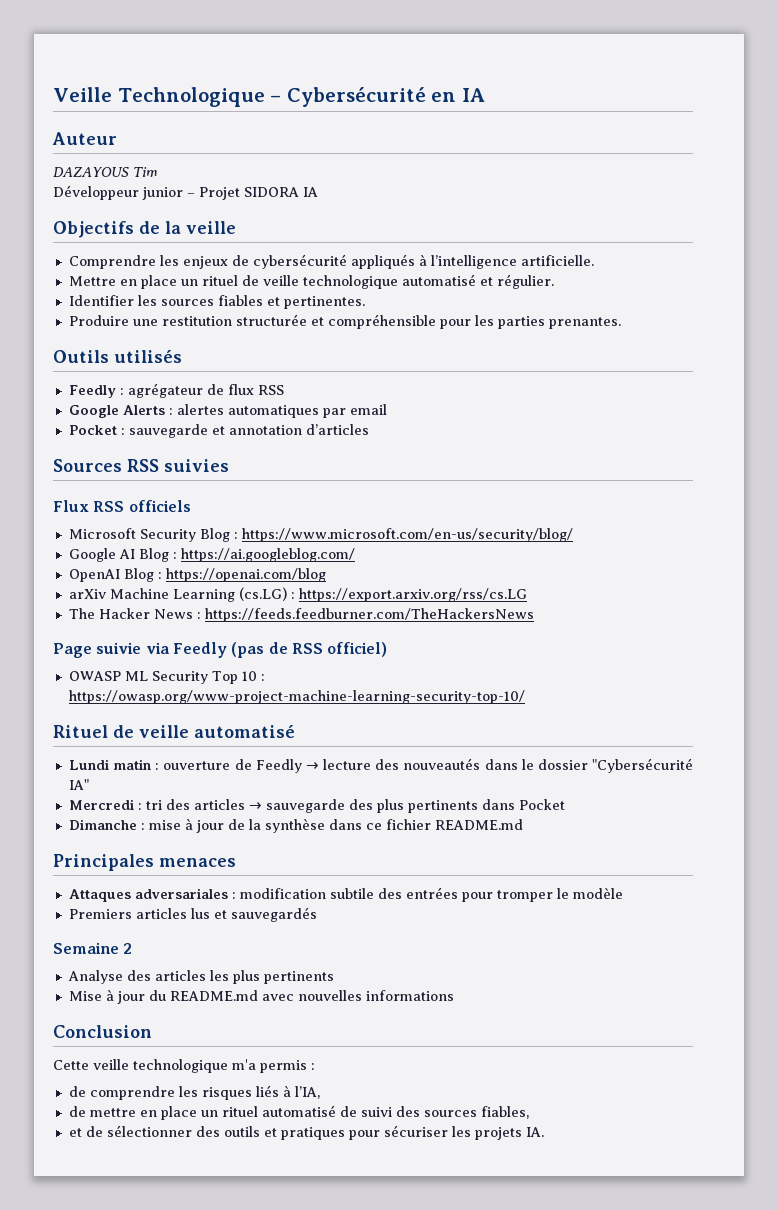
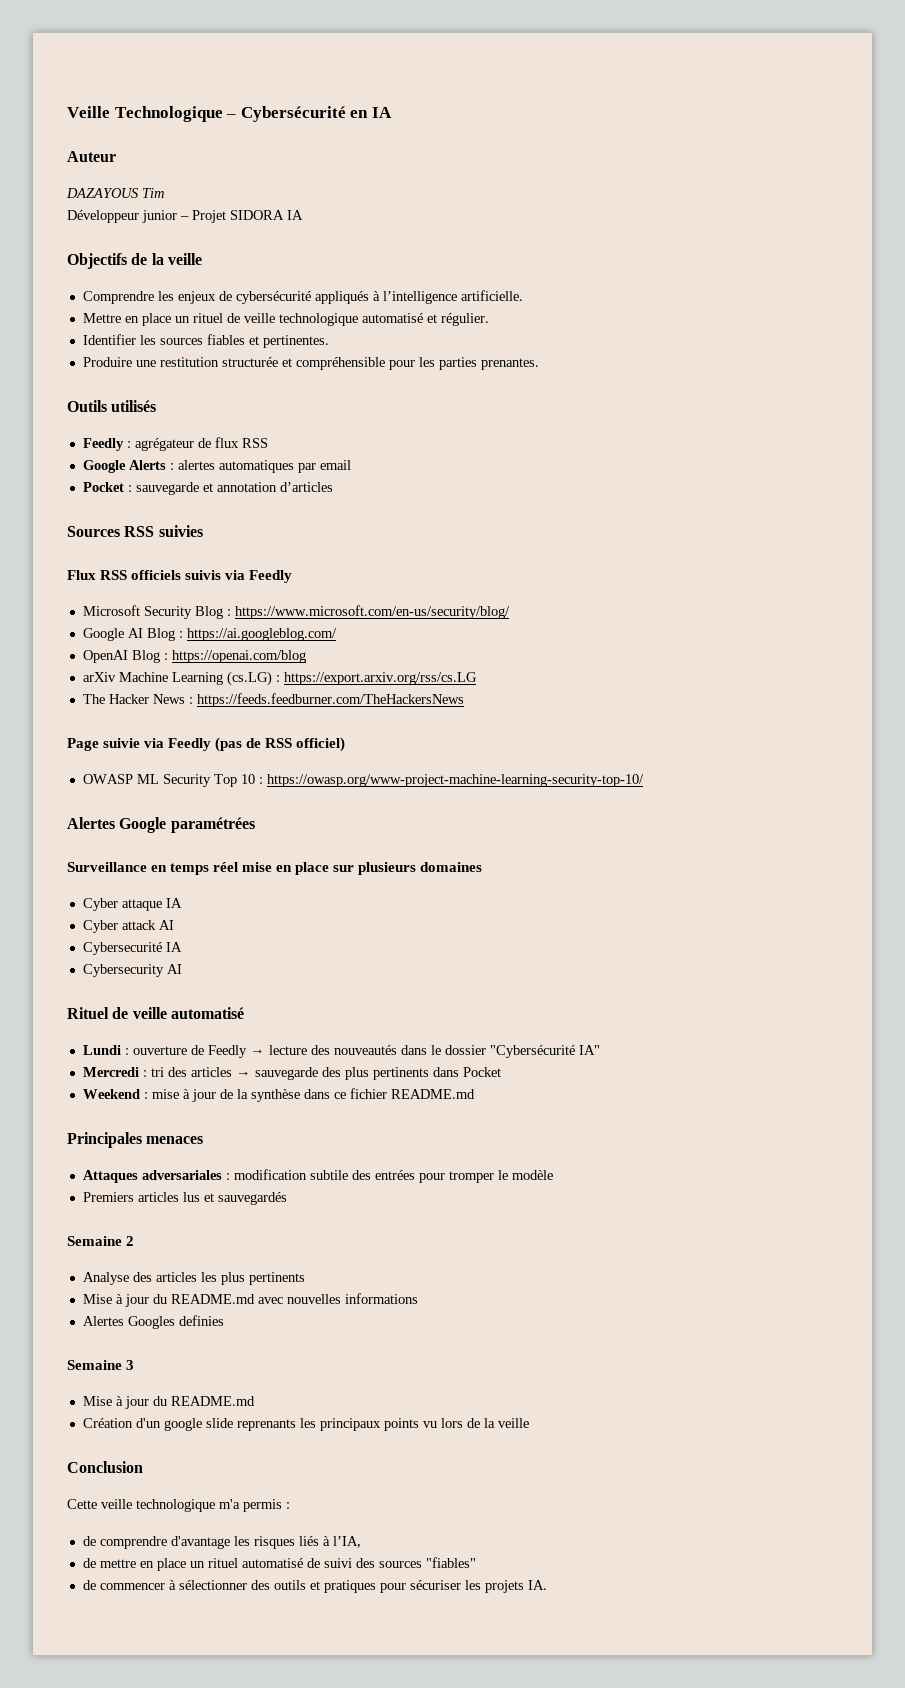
- Flux RSS officiels
+ Flux RSS officiels suivis via Feedly
+ Alertes Google paramétrées
+ Surveillance en temps réel mise en place sur plusieurs domaines
+ Cyber attaque IA
+ Cyber attack AI
+ Cybersecurité IA
+ Cybersecurity AI
- Lundi matin : ouverture de Feedly → lecture des nouveautés dans le dossier "Cybersécurité IA"
+ Lundi : ouverture de Feedly → lecture des nouveautés dans le dossier "Cybersécurité IA"
- Dimanche : mise à jour de la synthèse dans ce fichier README.md
+ Weekend : mise à jour de la synthèse dans ce fichier README.md
+ Alertes Googles definies
+ Semaine 3
+ Mise à jour du README.md
+ Création d'un google slide reprenants les principaux points vu lors de la veille
- de comprendre les risques liés à l’IA,
+ de comprendre d'avantage les risques liés à l’IA,
- de mettre en place un rituel automatisé de suivi des sources fiables,
- et de sélectionner des outils et pratiques pour sécuriser les projets IA.
+ de mettre en place un rituel automatisé de suivi des sources "fiables"
+ de commencer à sélectionner des outils et pratiques pour sécuriser les projets IA.

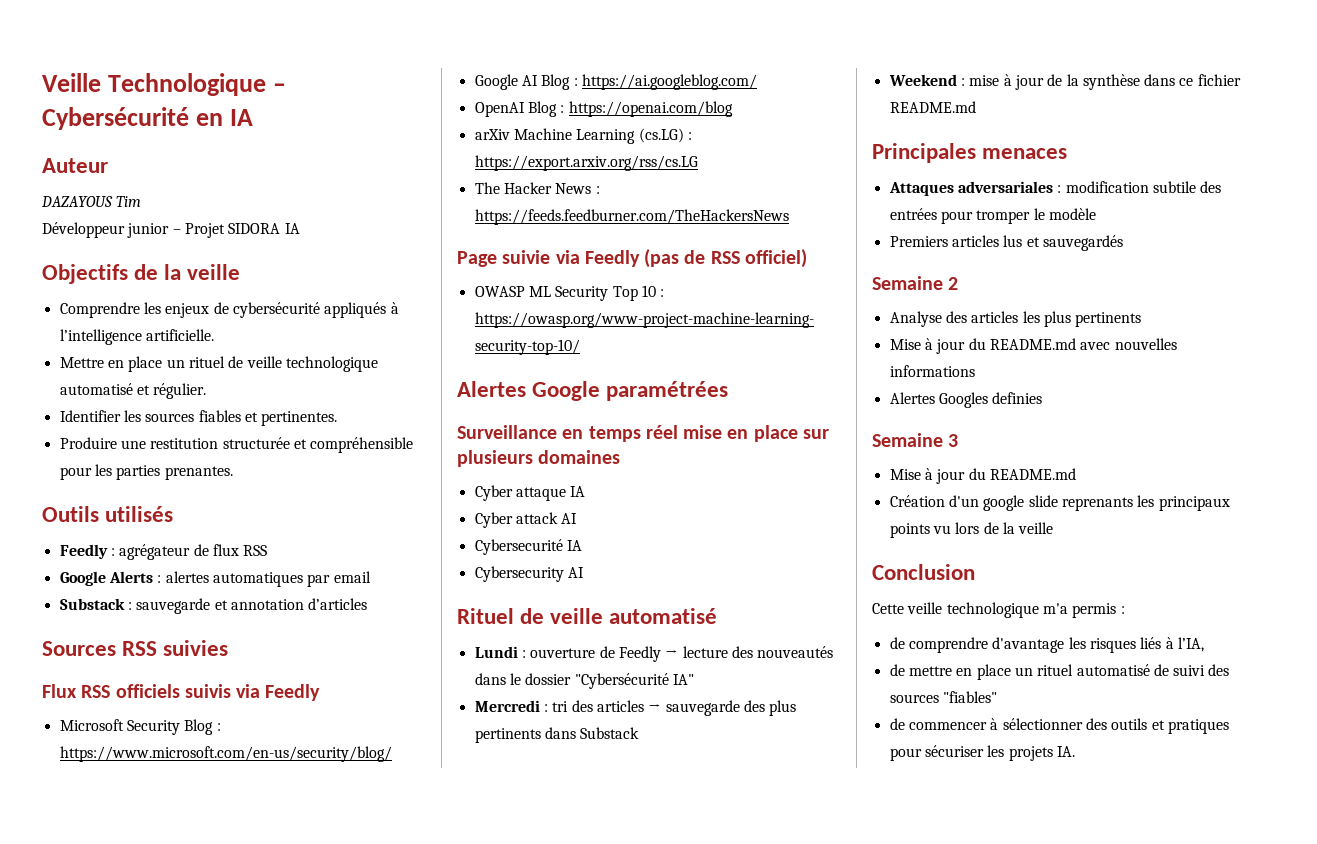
- Pocket : sauvegarde et annotation d’articles
+ Substack : sauvegarde et annotation d’articles
- Mercredi : tri des articles → sauvegarde des plus pertinents dans Pocket
+ Mercredi : tri des articles → sauvegarde des plus pertinents dans Substack

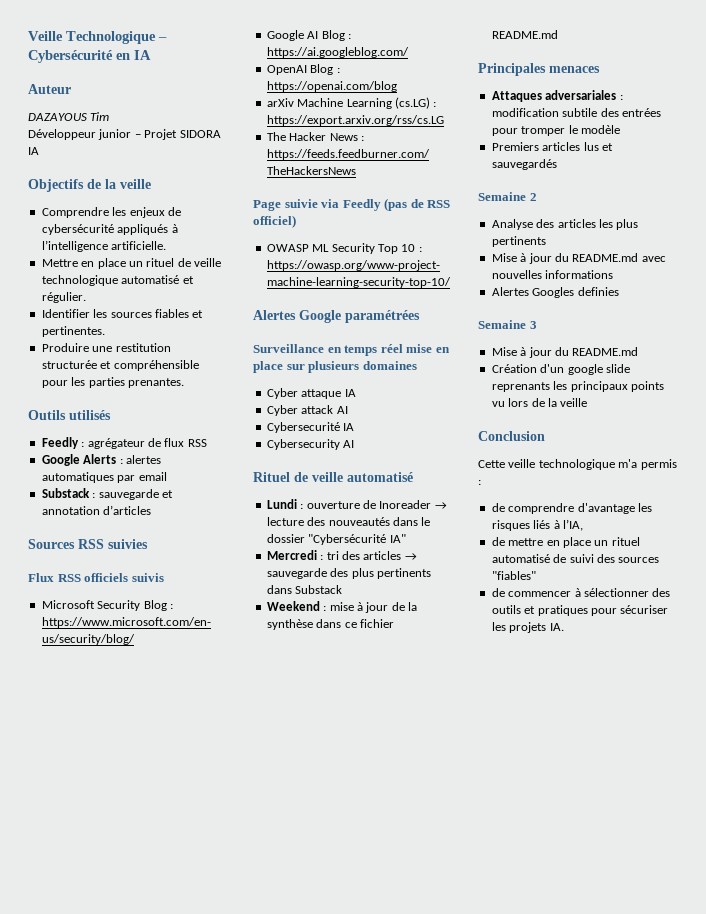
- Flux RSS officiels suivis via Feedly
+ Flux RSS officiels suivis
- Lundi : ouverture de Feedly → lecture des nouveautés dans le dossier "Cybersécurité IA"
+ Lundi : ouverture de Inoreader → lecture des nouveautés dans le dossier "Cybersécurité IA"

